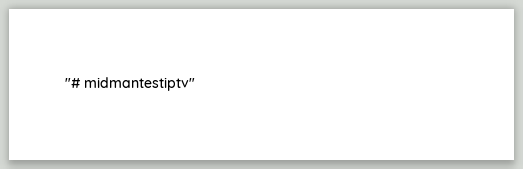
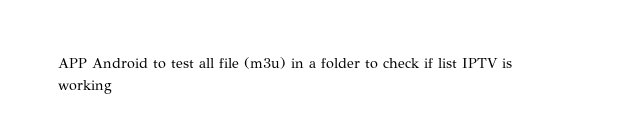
- "# midmantestiptv"
+ APP Android to test all file (m3u) in a folder to check if list IPTV is working

